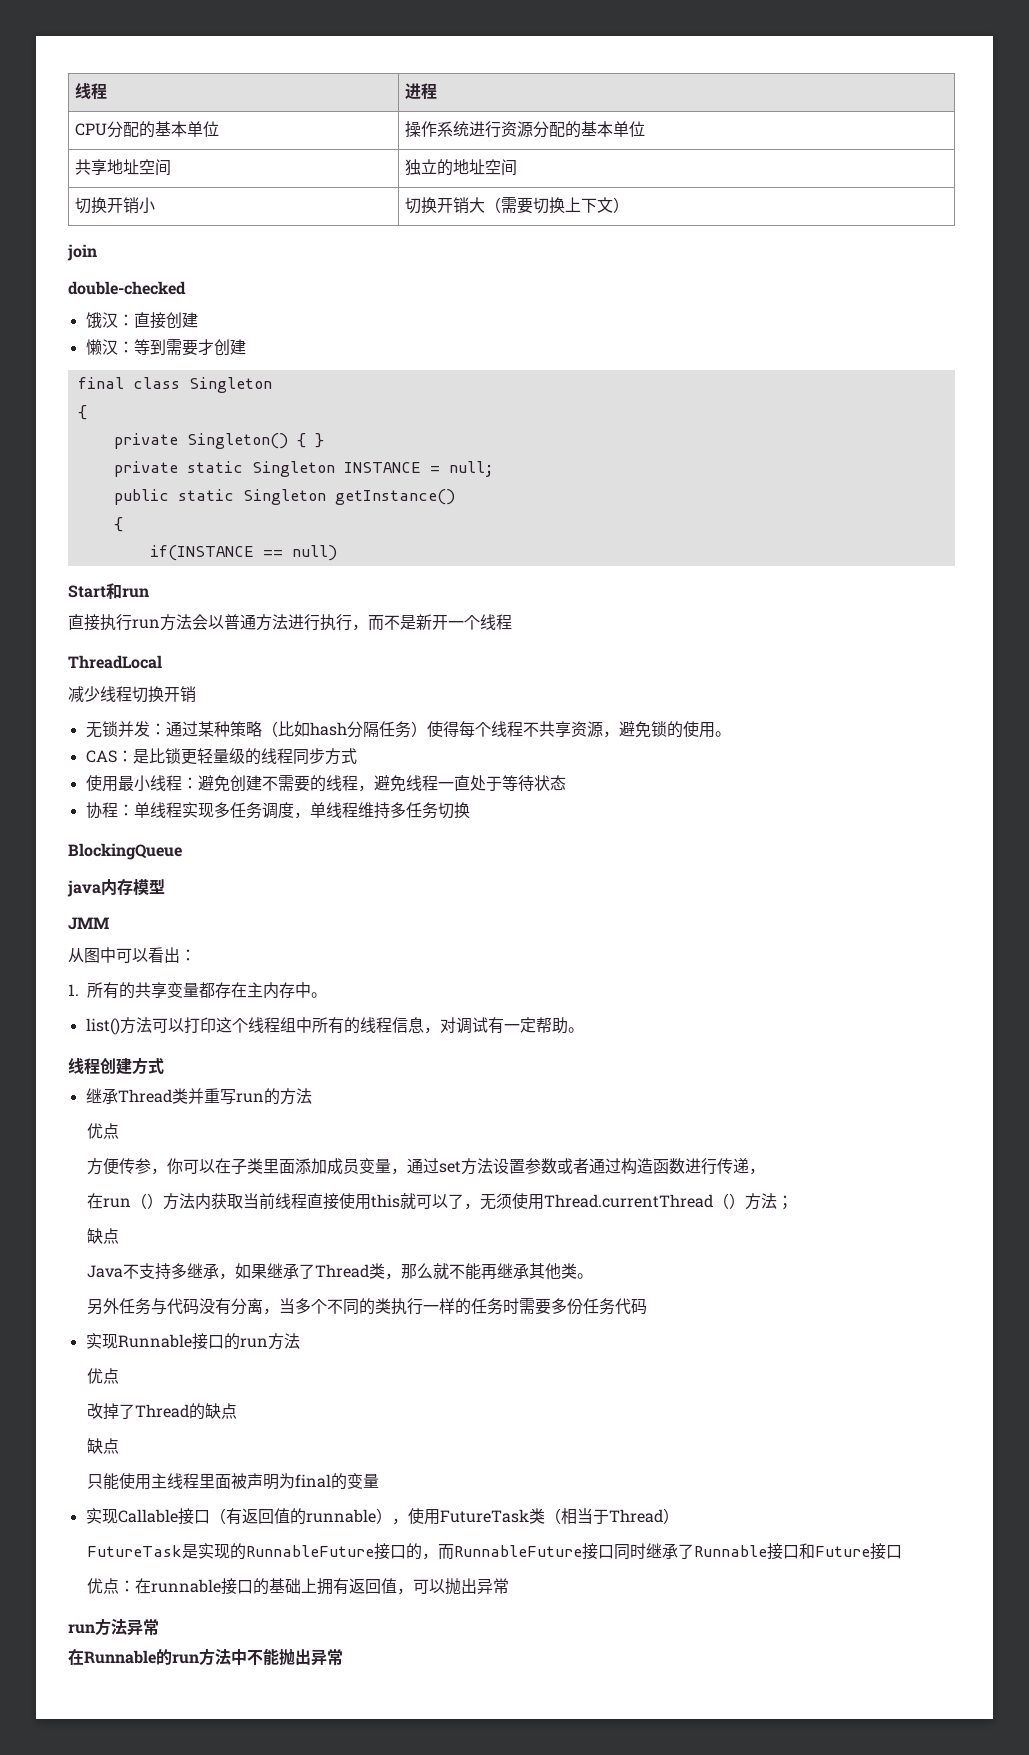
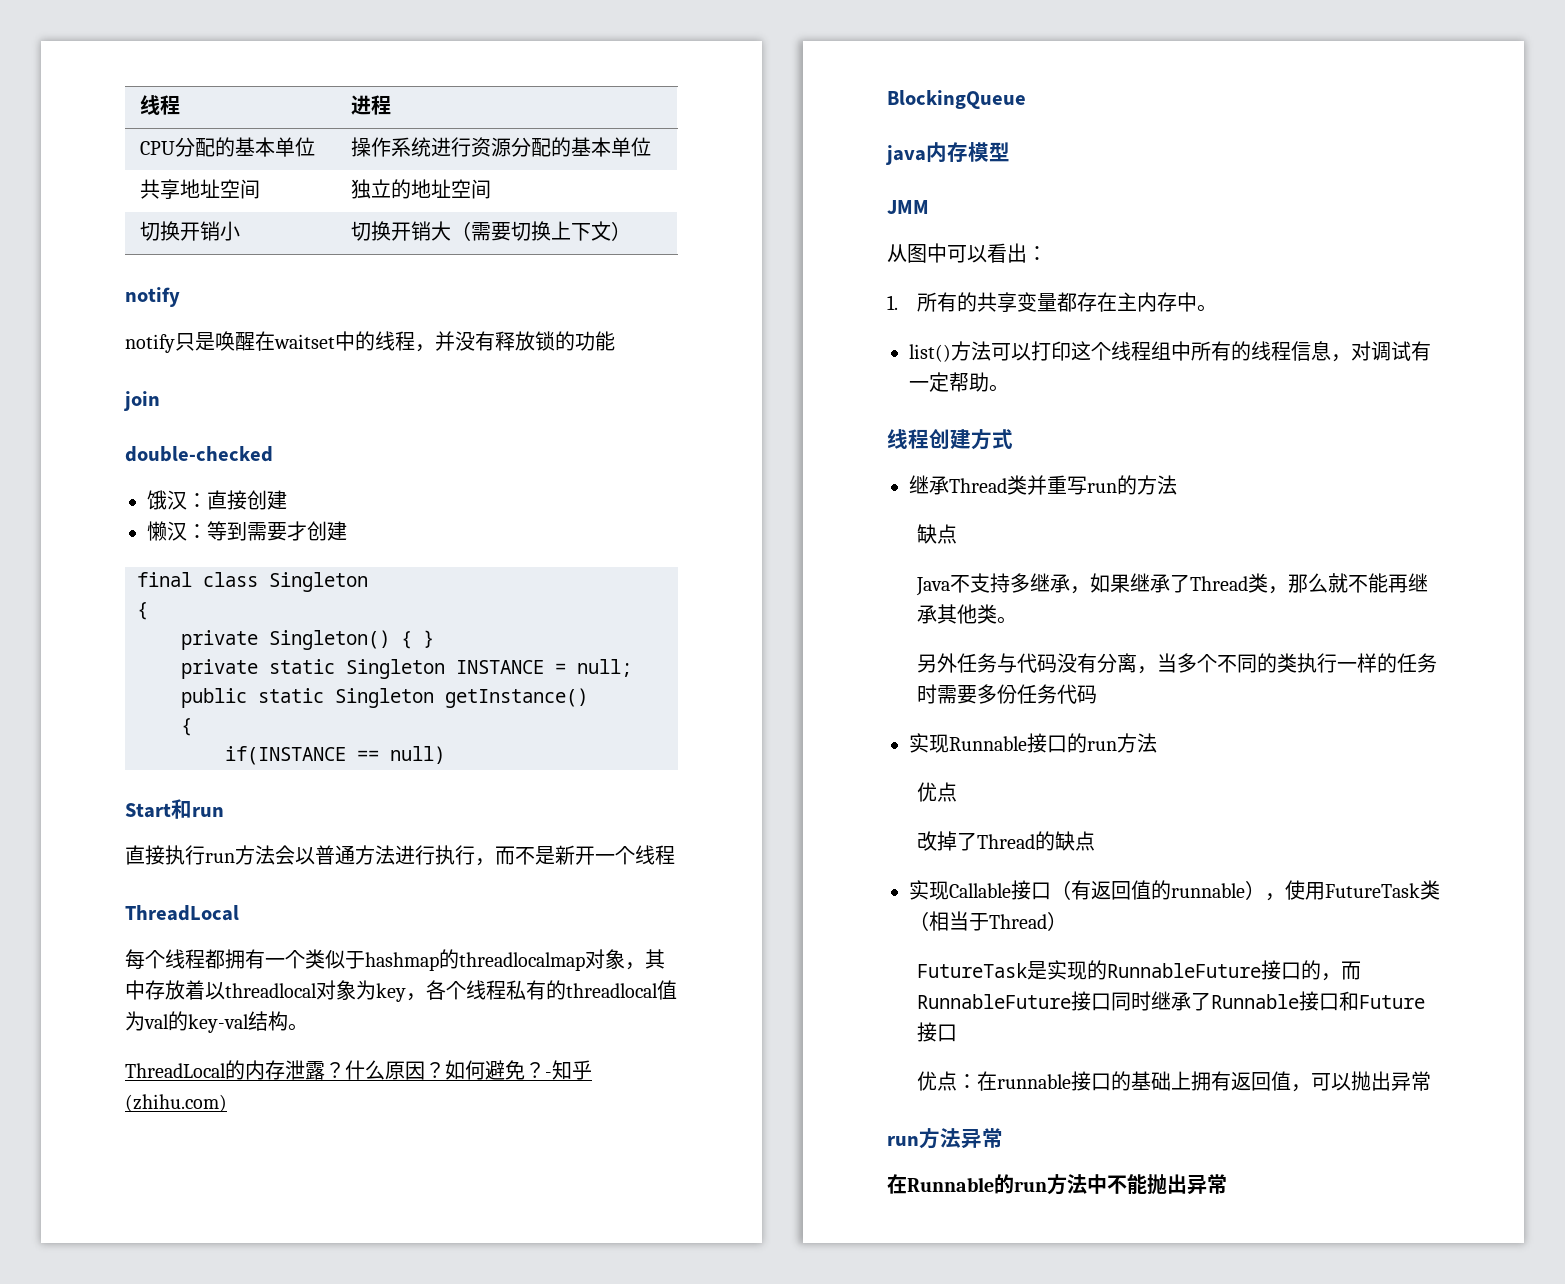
  切换开销小 | 切换开销大（需要切换上下文）
+ notify
+ notify只是唤醒在waitset中的线程，并没有释放锁的功能
- 减少线程切换开销
- 无锁并发：通过某种策略（比如hash分隔任务）使得每个线程不共享资源，避免锁的使用。
- CAS：是比锁更轻量级的线程同步方式
- 使用最小线程：避免创建不需要的线程，避免线程一直处于等待状态
- 协程：单线程实现多任务调度，单线程维持多任务切换
+ 每个线程都拥有一个类似于hashmap的threadlocalmap对象，其中存放着以threadlocal对象为key，各个线程私有的threadlocal值为val的key-val结构。
+ ThreadLocal的内存泄露？什么原因？如何避免？-知乎(zhihu.com)
  继承Thread类并重写run的方法
- 优点
- 方便传参，你可以在子类里面添加成员变量，通过set方法设置参数或者通过构造函数进行传递，
- 在run（）方法内获取当前线程直接使用this就可以了，无须使用Thread.currentThread（）方法；
  改掉了Thread的缺点
- 缺点
- 只能使用主线程里面被声明为final的变量

